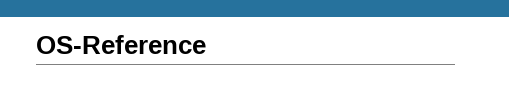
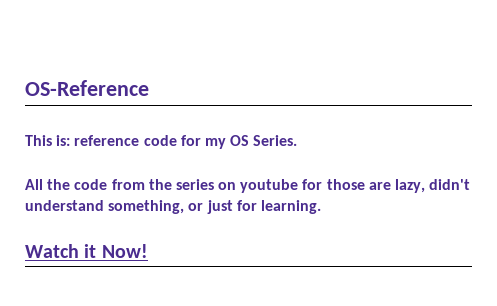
+ This is: reference code for my OS Series.
+ All the code from the series on youtube for those are lazy, didn't understand something, or just for learning.
+ Watch it Now!

